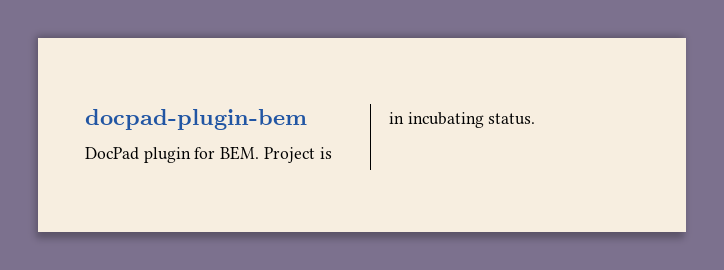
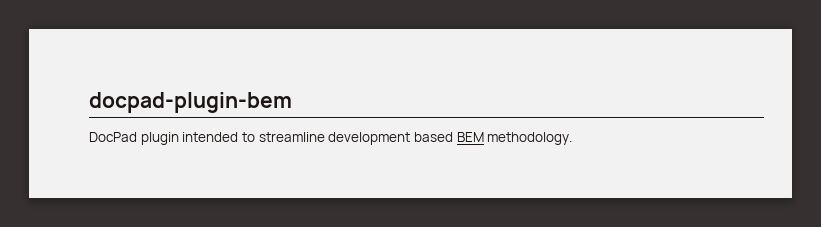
- DocPad plugin for BEM. Project is in incubating status.
+ DocPad plugin intended to streamline development based BEM methodology.

